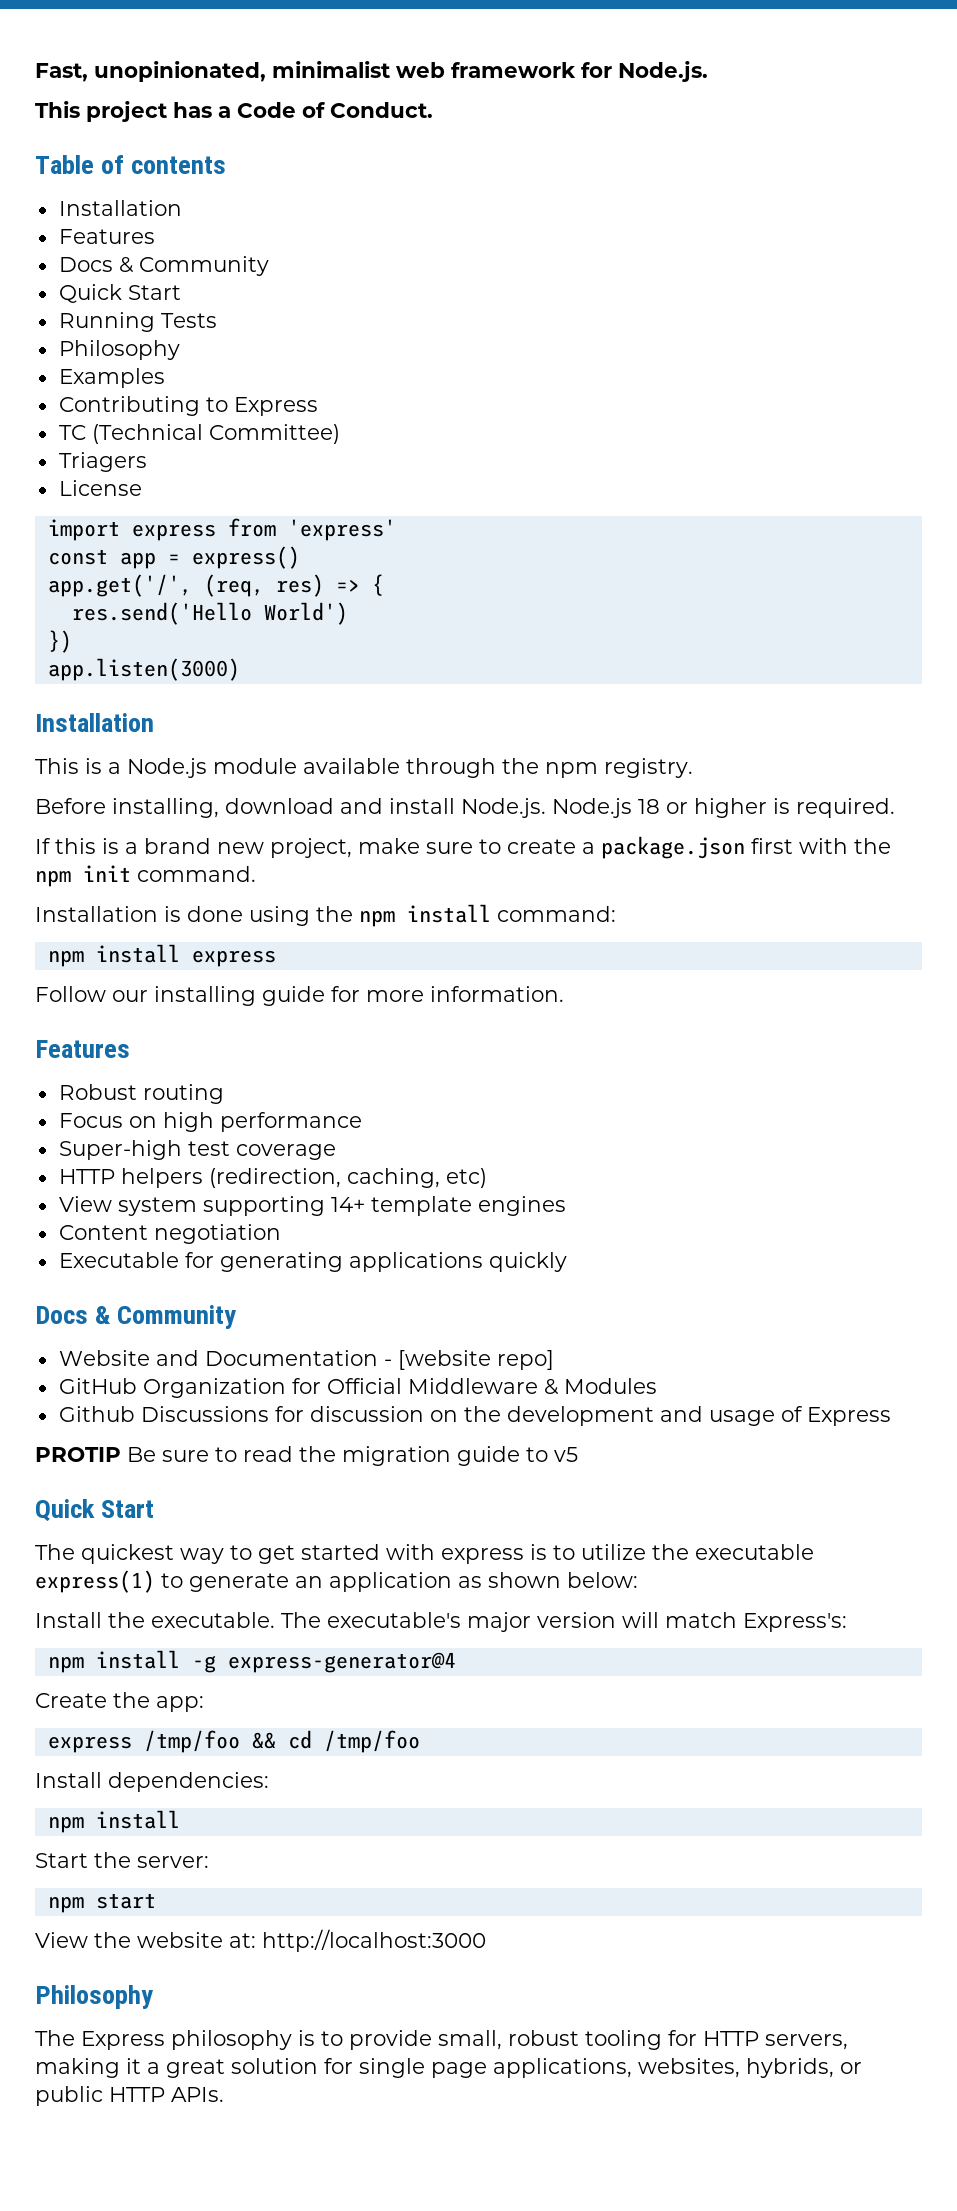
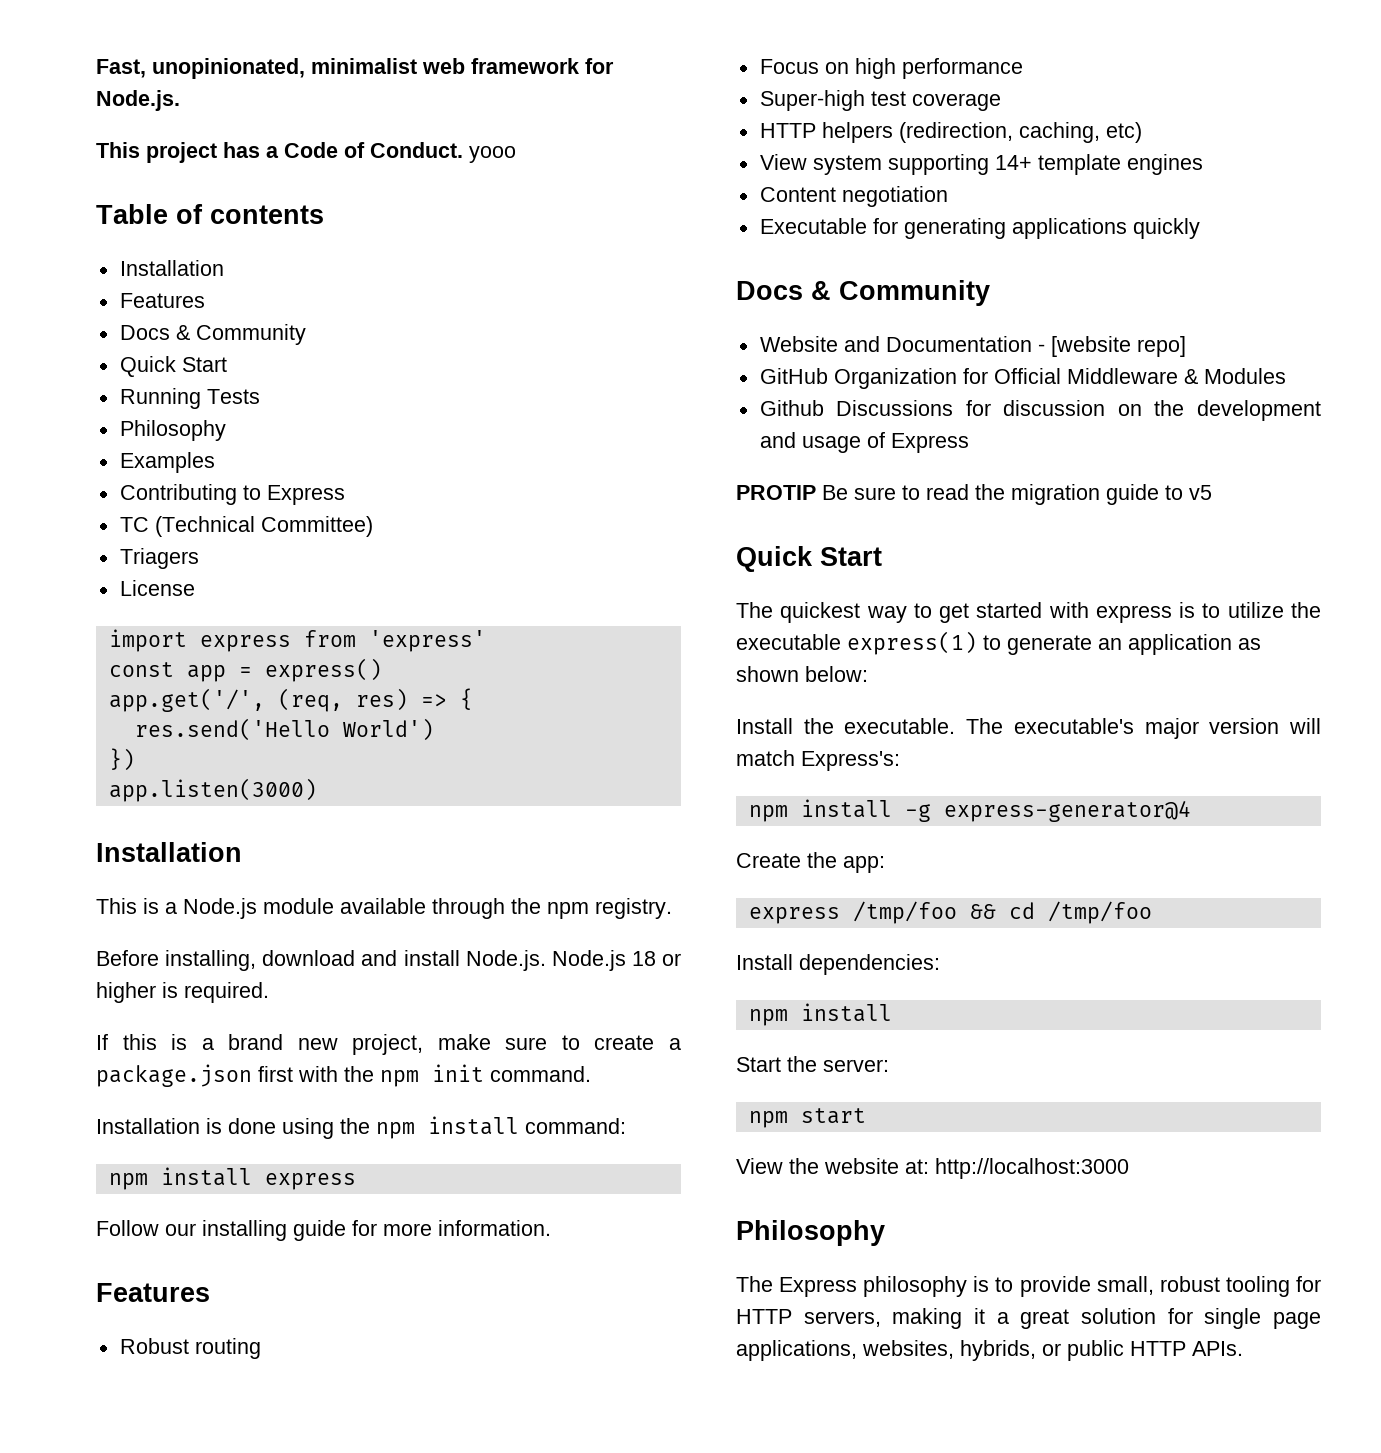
- This project has a Code of Conduct.
+ This project has a Code of Conduct. yooo

